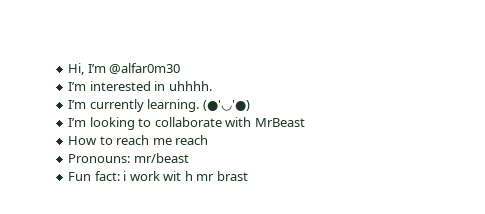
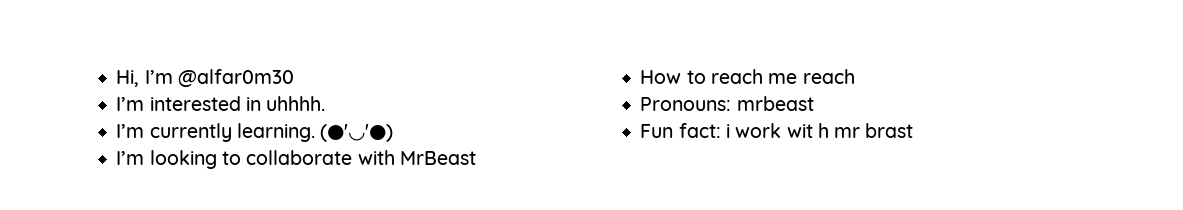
- Pronouns: mr/beast
+ Pronouns: mrbeast

